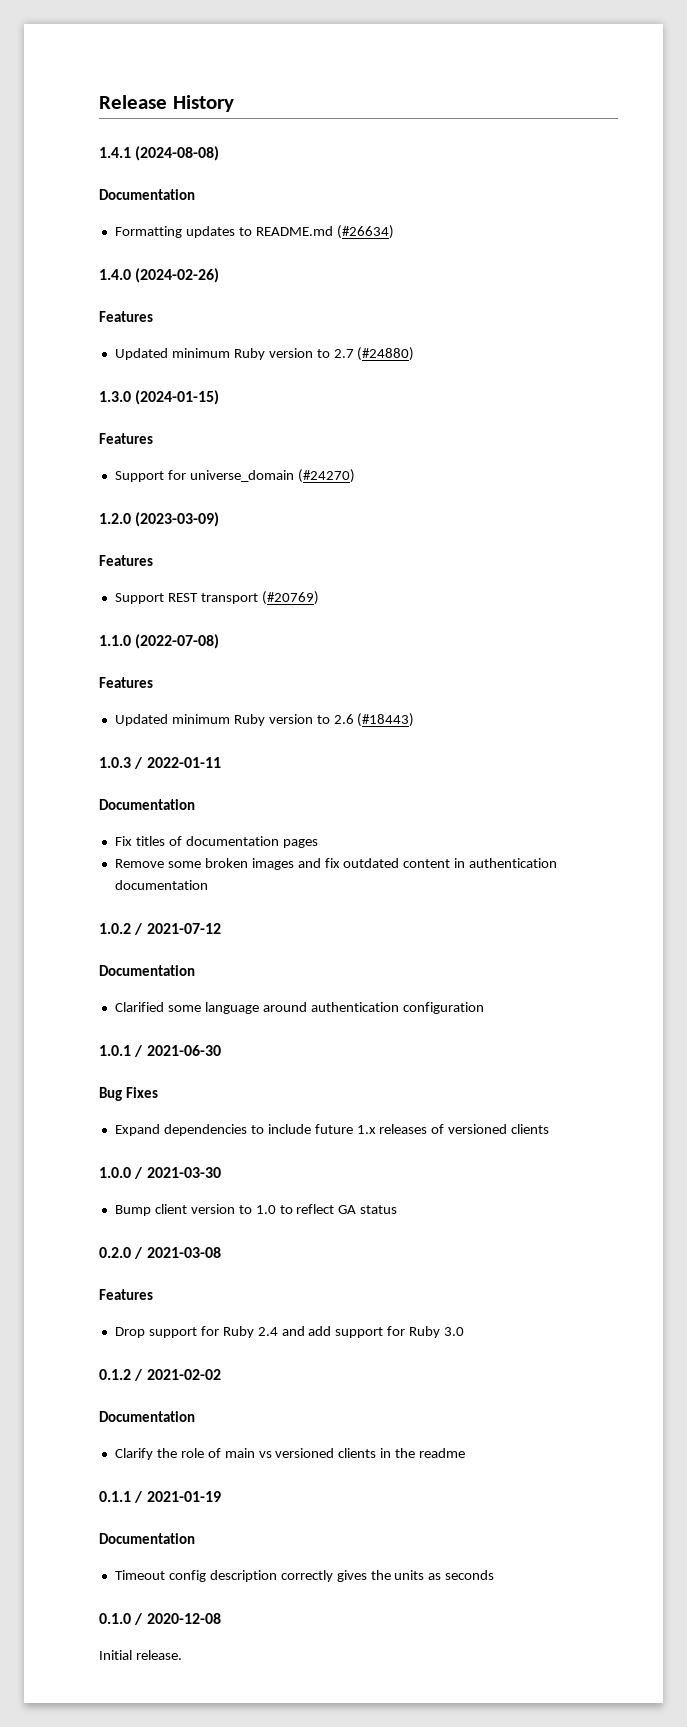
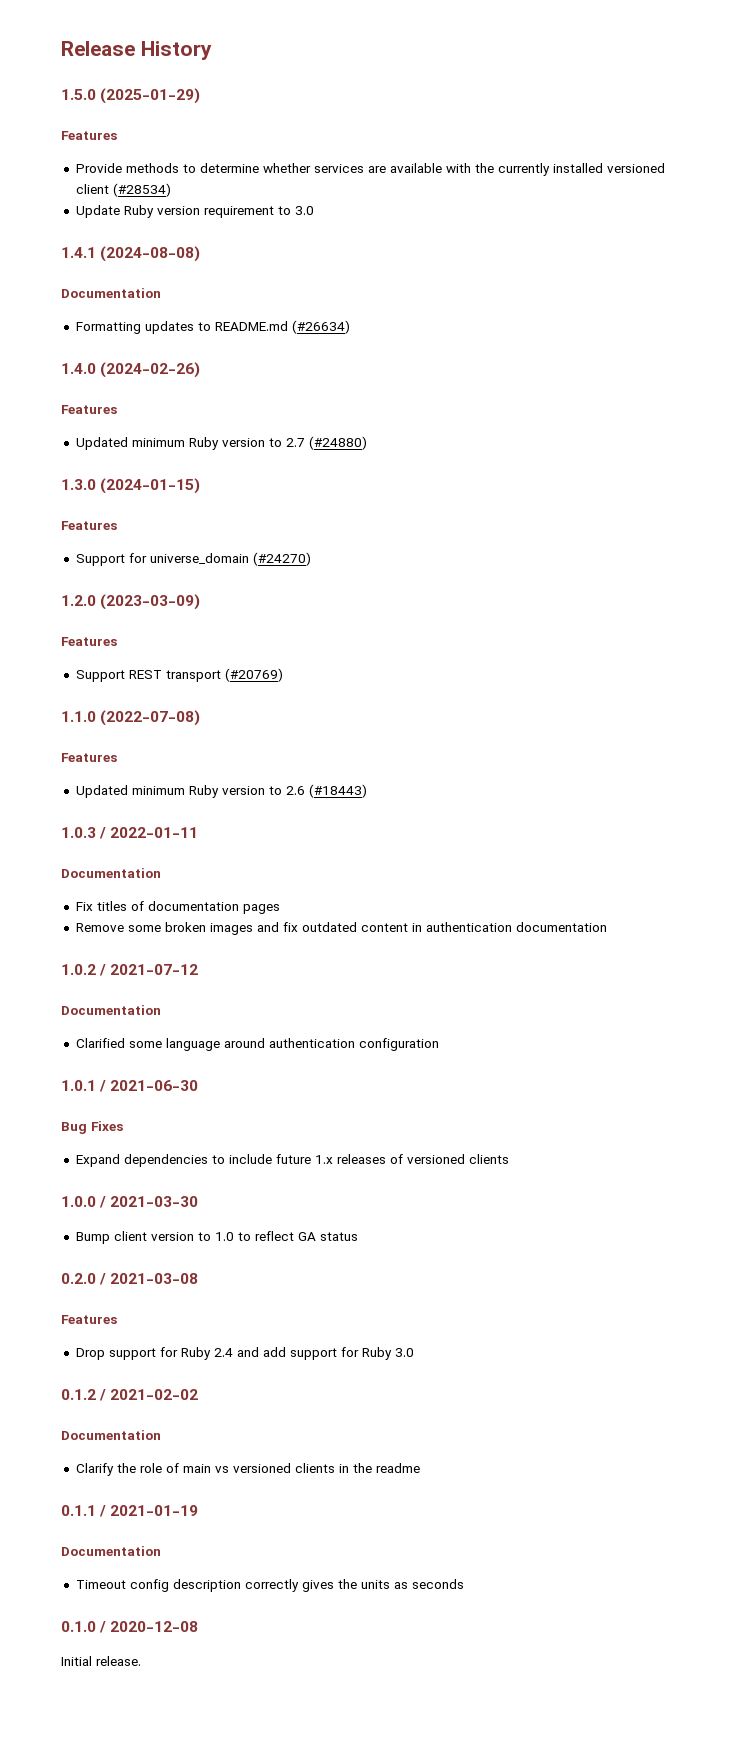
+ 1.5.0 (2025-01-29)
+ Features
+ Provide methods to determine whether services are available with the currently installed versioned client (#28534)
+ Update Ruby version requirement to 3.0

